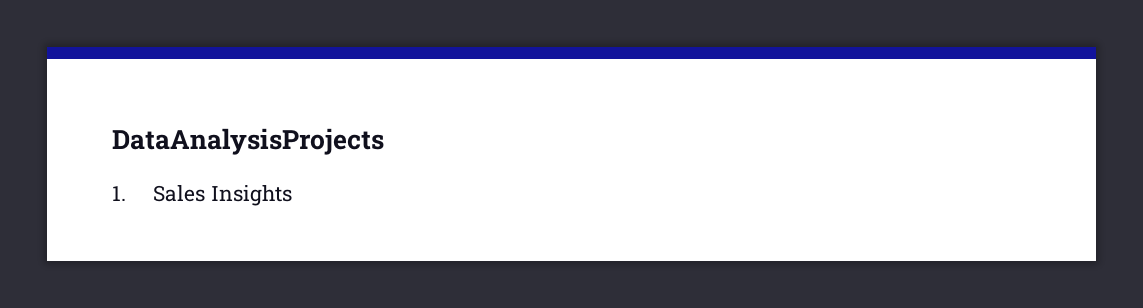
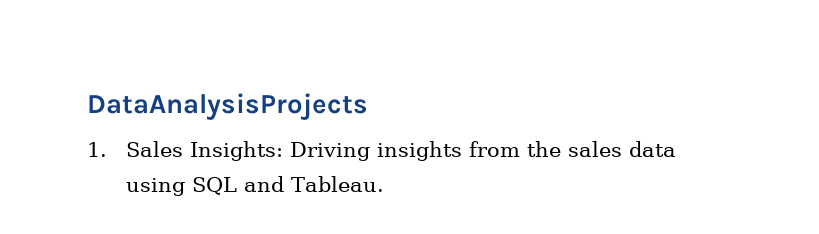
- 1. Sales Insights
+ 1. Sales Insights: Driving insights from the sales data using SQL and Tableau.

